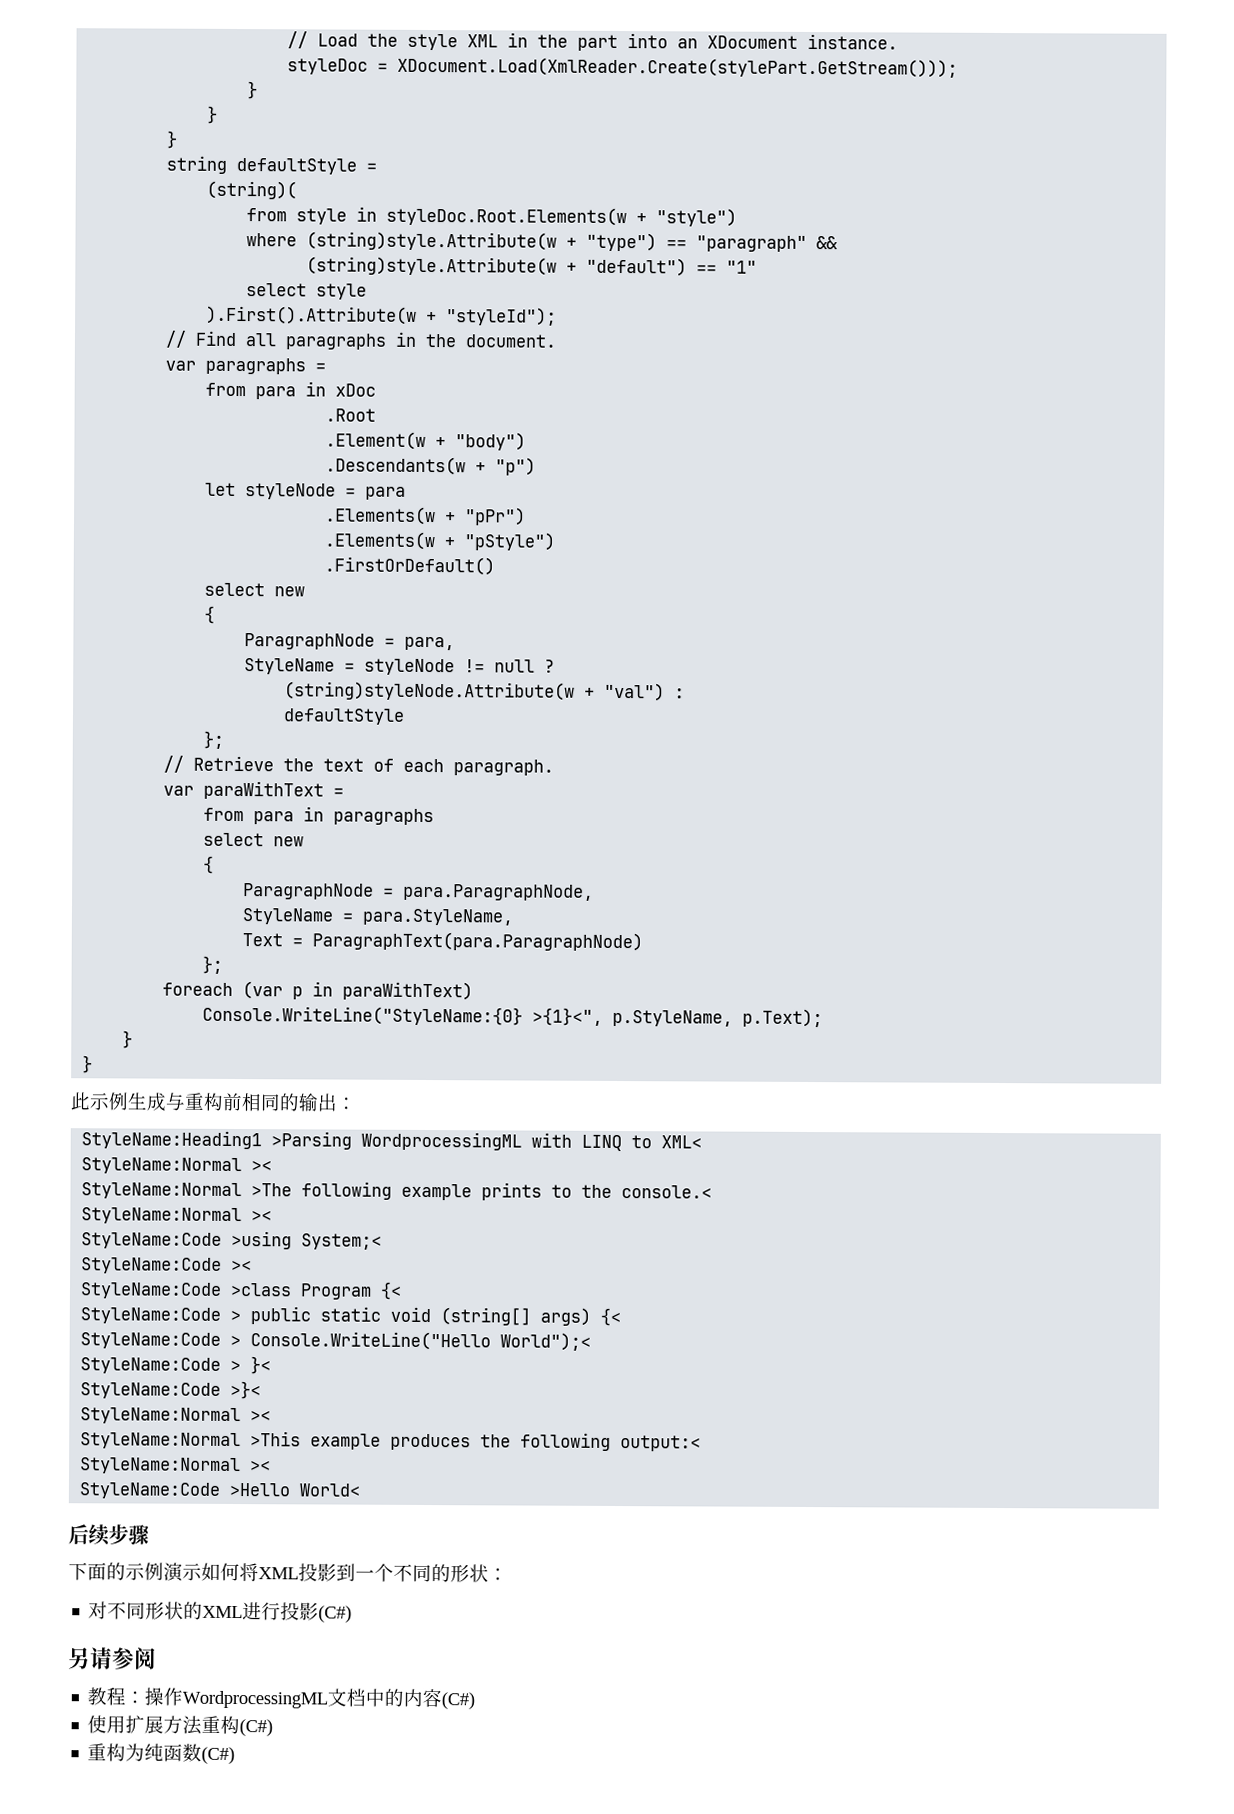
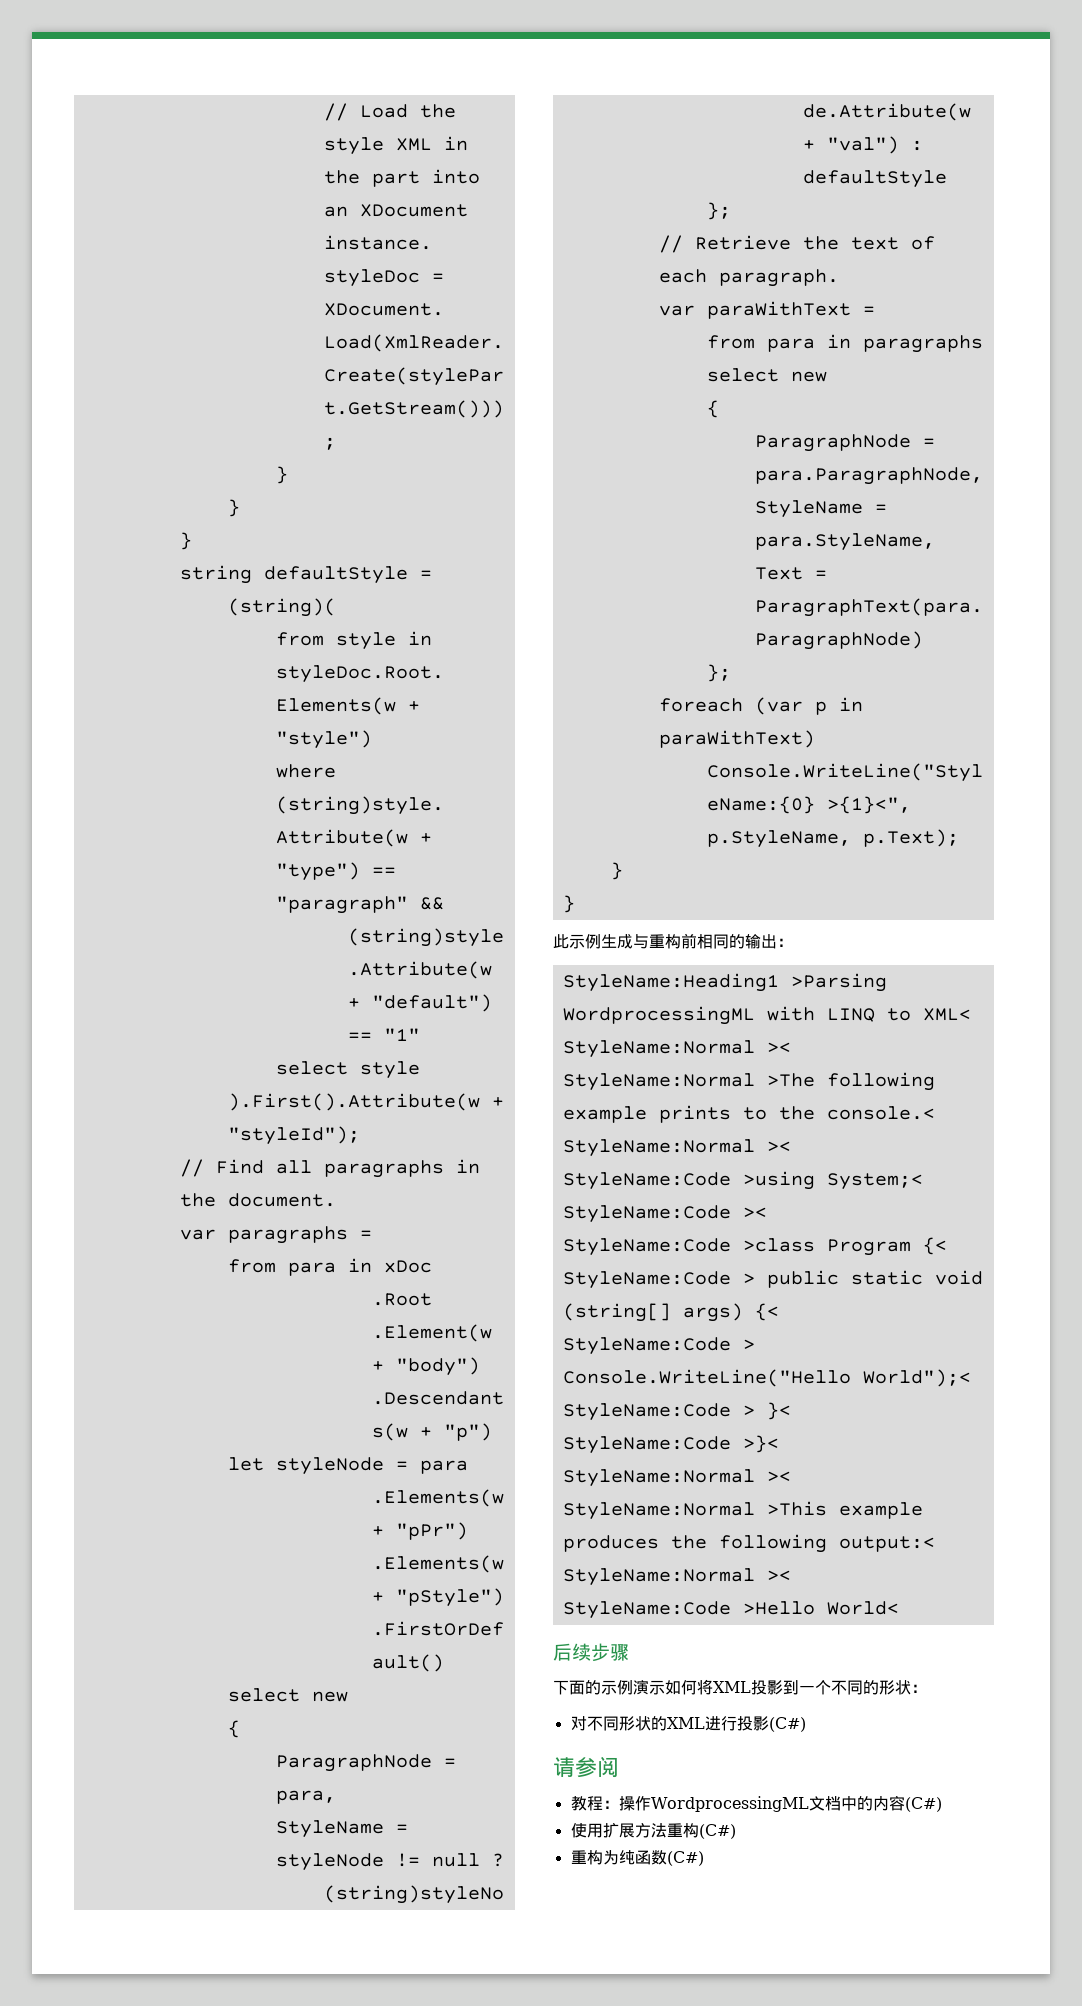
- 另请参阅
+ 请参阅

